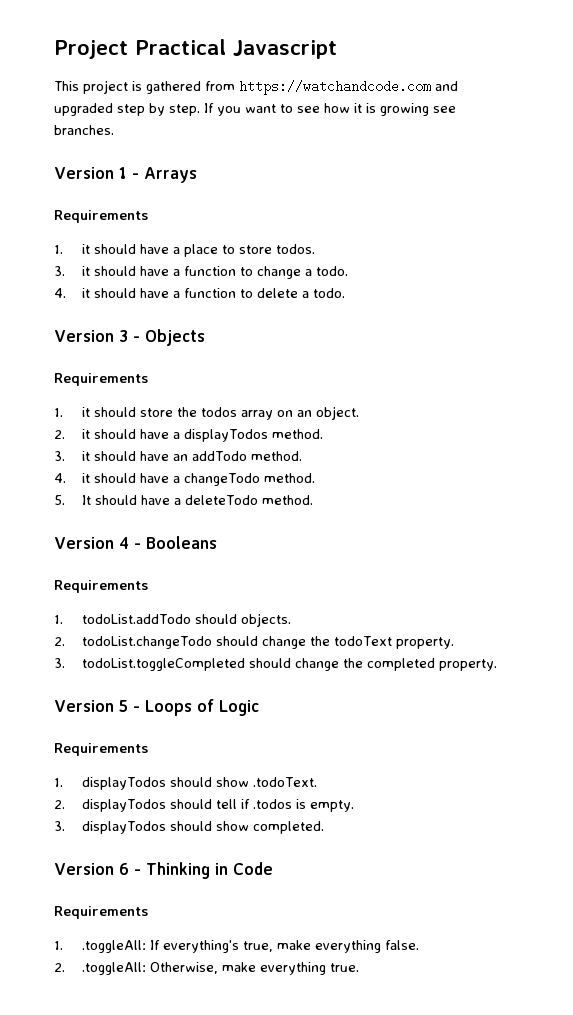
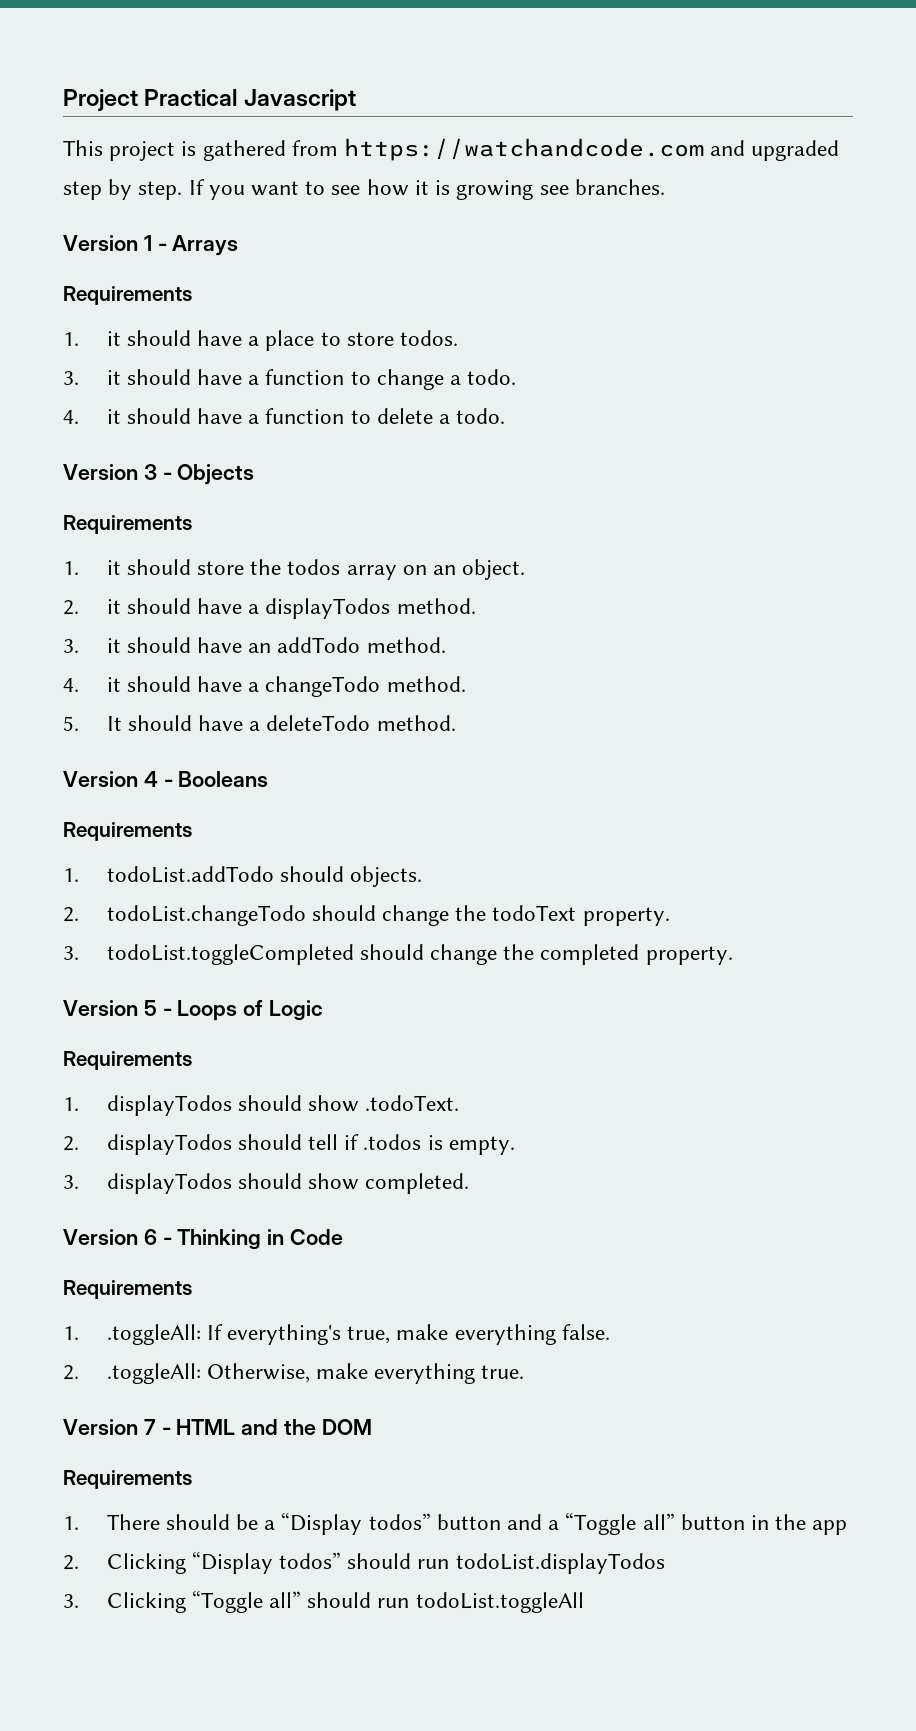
+ Version 7 - HTML and the DOM
+ Requirements
+ 1. There should be a “Display todos” button and a “Toggle all” button in the app
+ 2. Clicking “Display todos” should run todoList.displayTodos
+ 3. Clicking “Toggle all” should run todoList.toggleAll

